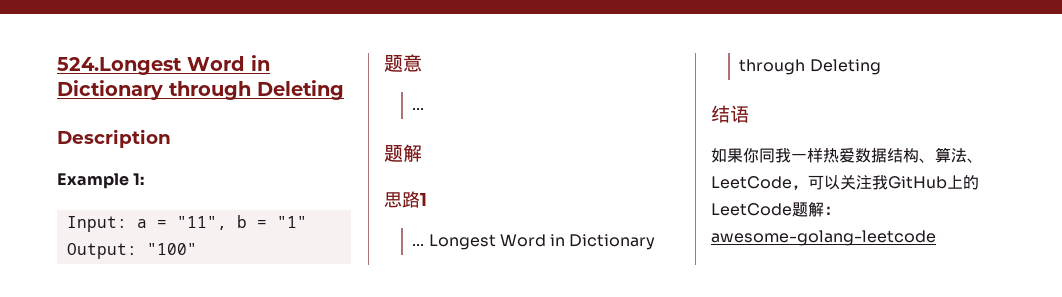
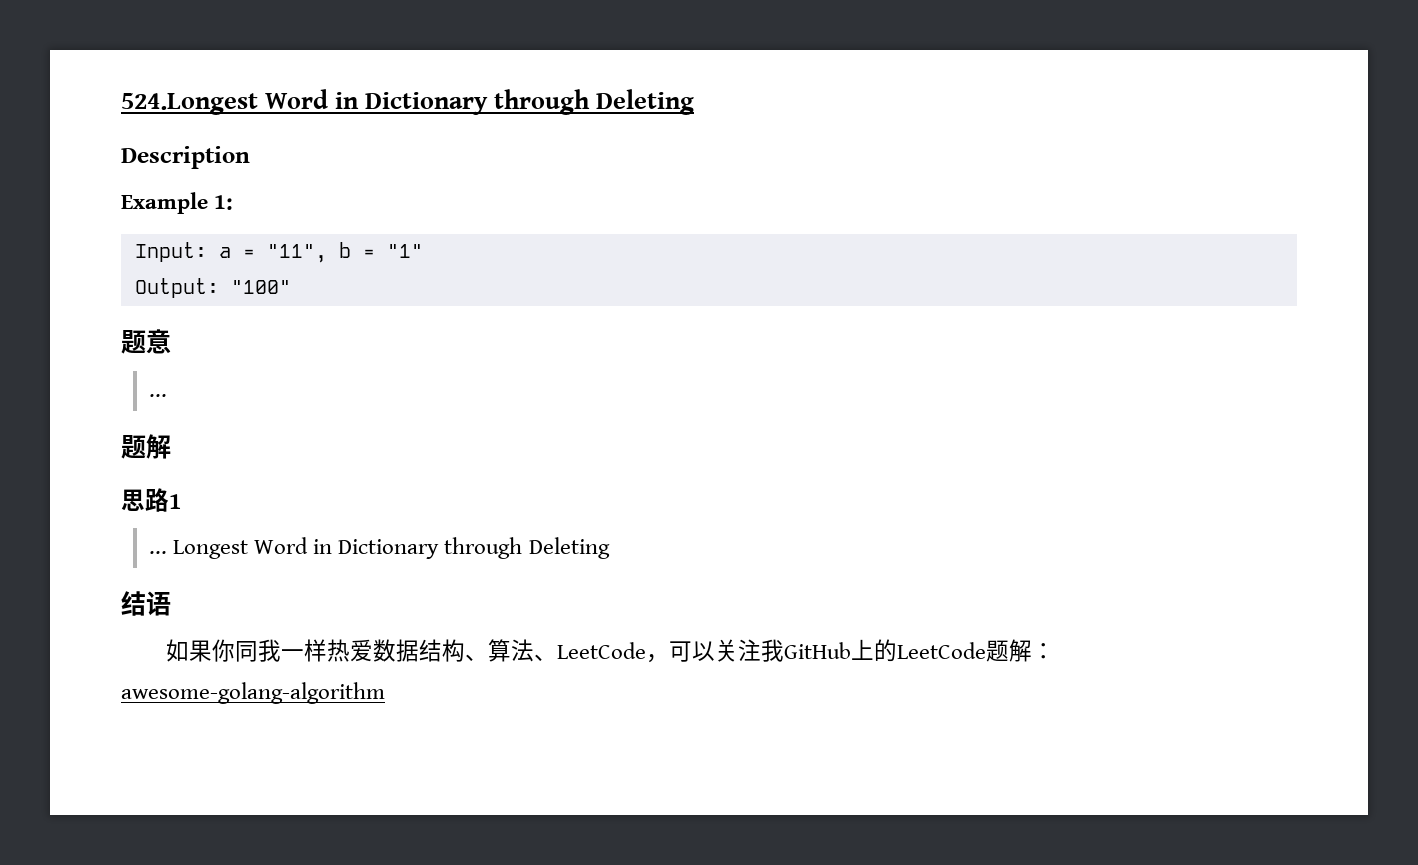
- 如果你同我一样热爱数据结构、算法、LeetCode，可以关注我GitHub上的LeetCode题解：awesome-golang-leetcode
+ 如果你同我一样热爱数据结构、算法、LeetCode，可以关注我GitHub上的LeetCode题解：awesome-golang-algorithm

